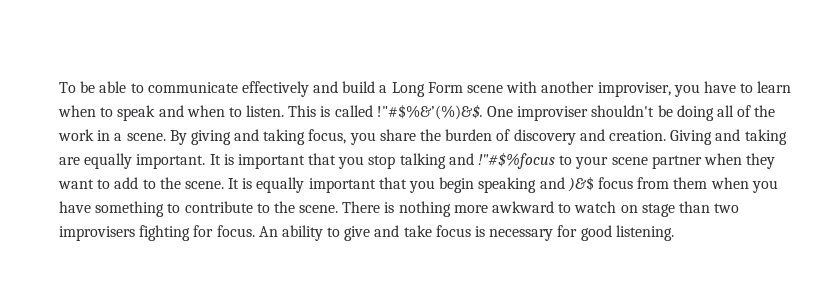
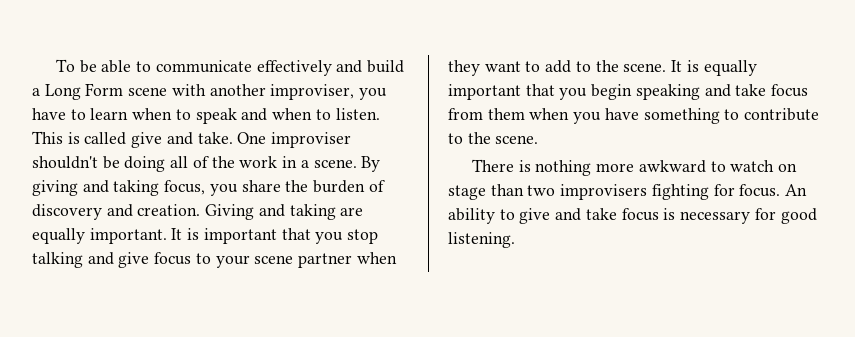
- This is called !"#$%&’(%)&$.
+ This is called give and take.
- It is important that you stop talking and !"#$%focus to your scene partner when they want to add to the scene.
+ It is important that you stop talking and give focus to your scene partner when they want to add to the scene.
- It is equally important that you begin speaking and )&$ focus from them when you have something to contribute to the scene. There is nothing more awkward to watch on stage than two improvisers fighting for focus.
+ It is equally important that you begin speaking and take focus from them when you have something to contribute to the scene.
+ There is nothing more awkward to watch on stage than two improvisers fighting for focus.

